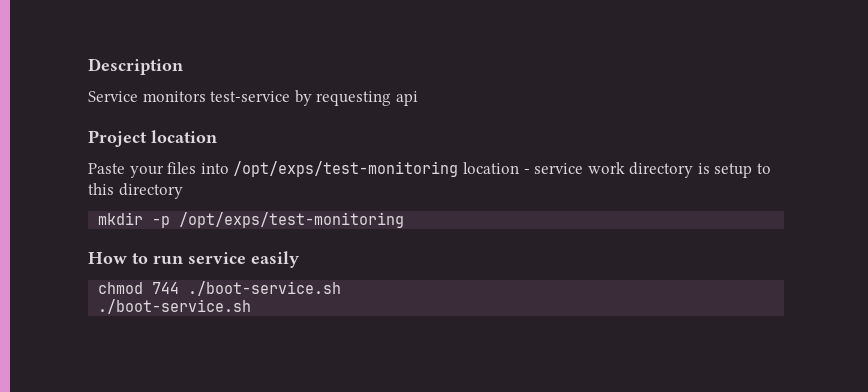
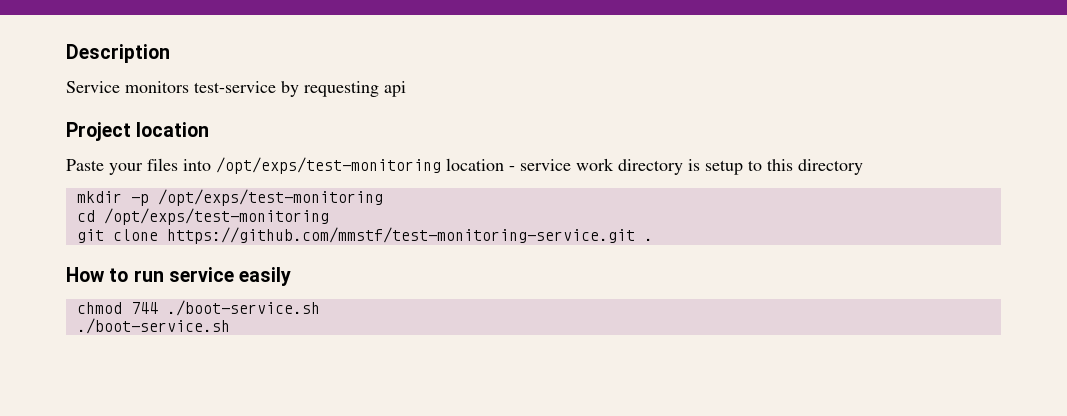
+ cd /opt/exps/test-monitoring
+ git clone https://github.com/mmstf/test-monitoring-service.git .

